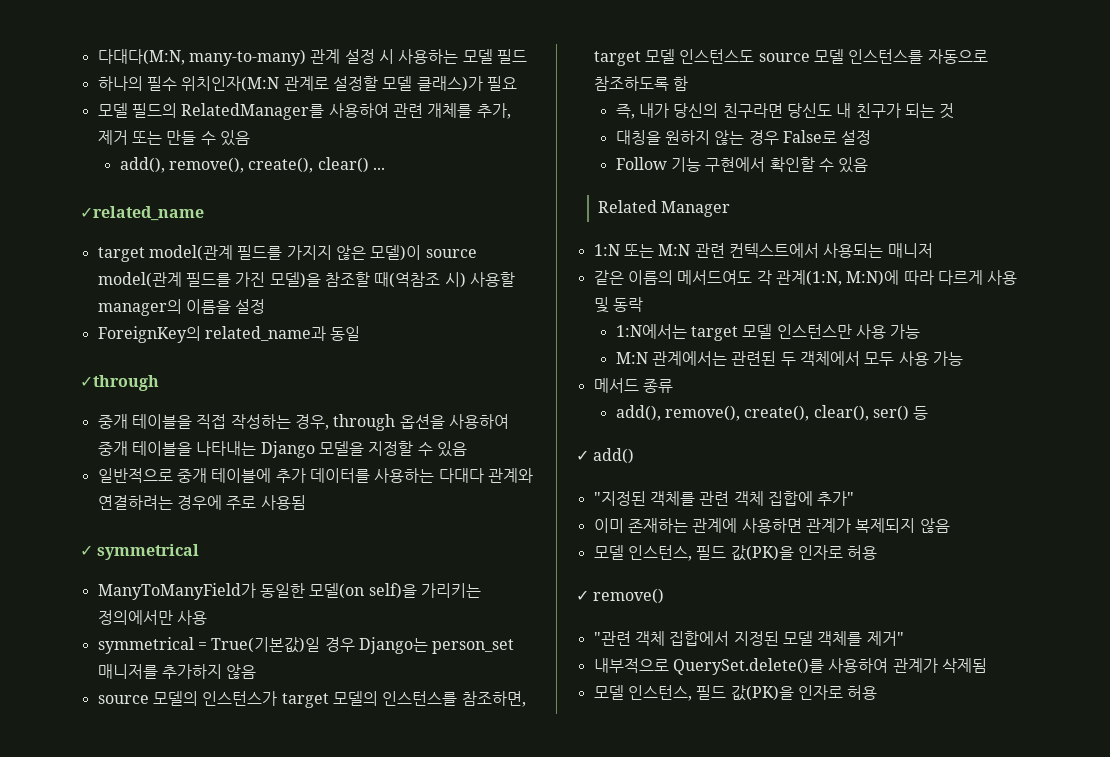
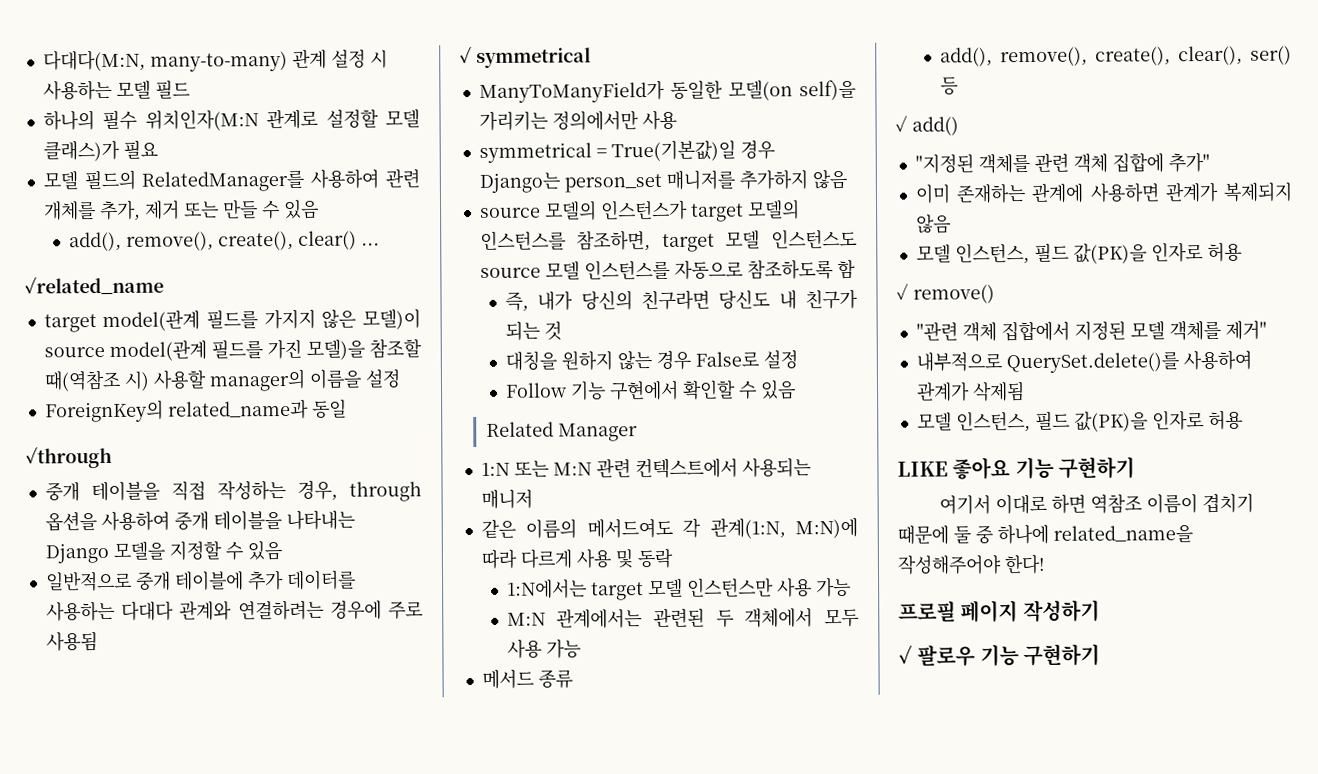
+ LIKE 좋아요 기능 구현하기
+ 여기서 이대로 하면 역참조 이름이 겹치기 때문에 둘 중 하나에 related_name을 작성해주어야 한다!
+ 프로필 페이지 작성하기
+ ✓ 팔로우 기능 구현하기

